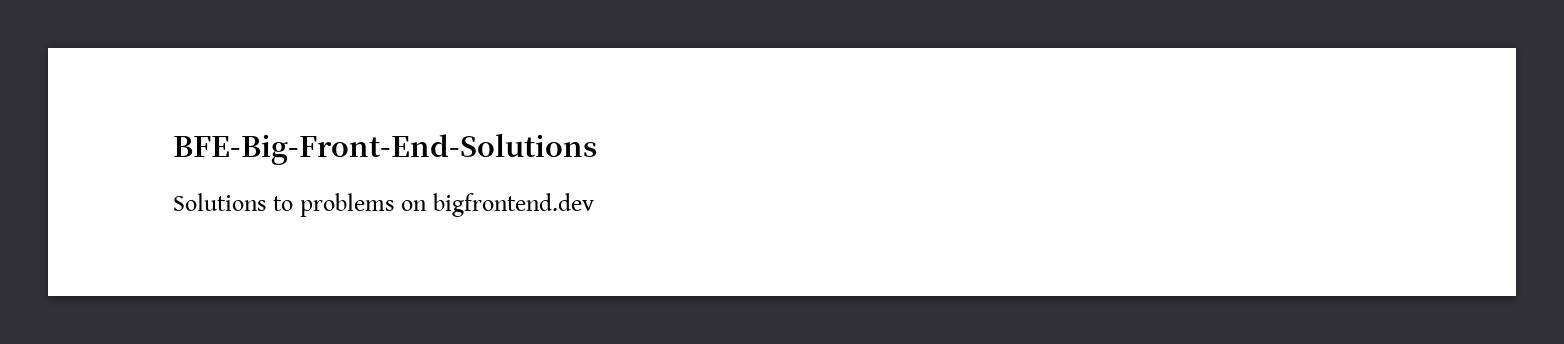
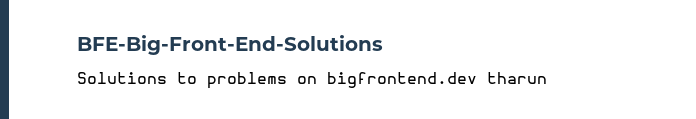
- Solutions to problems on bigfrontend.dev
+ Solutions to problems on bigfrontend.dev tharun

